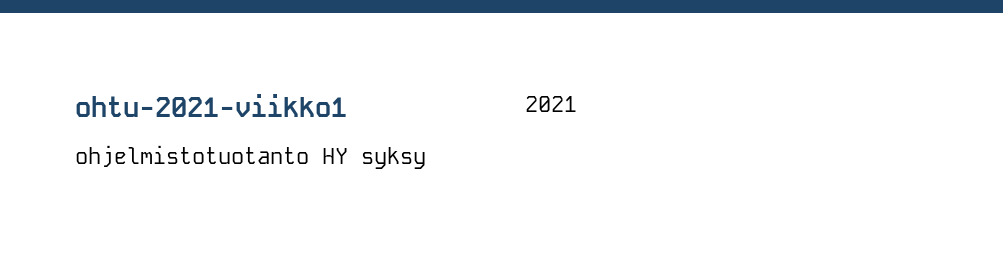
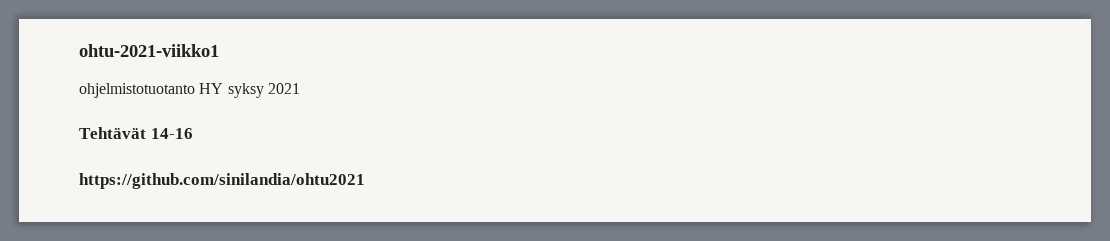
+ Tehtävät 14-16
+ https://github.com/sinilandia/ohtu2021

